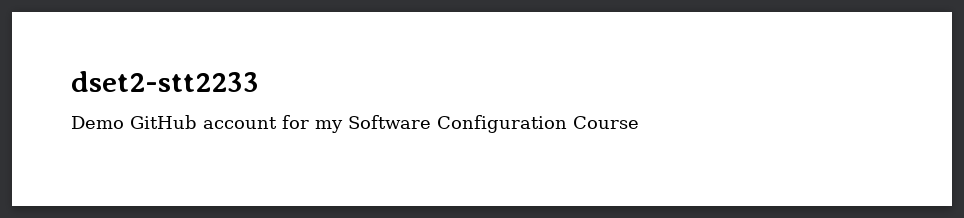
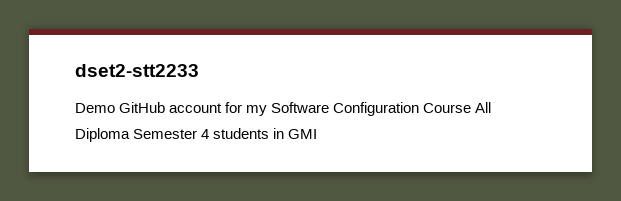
- Demo GitHub account for my Software Configuration Course
+ Demo GitHub account for my Software Configuration Course All Diploma Semester 4 students in GMI

